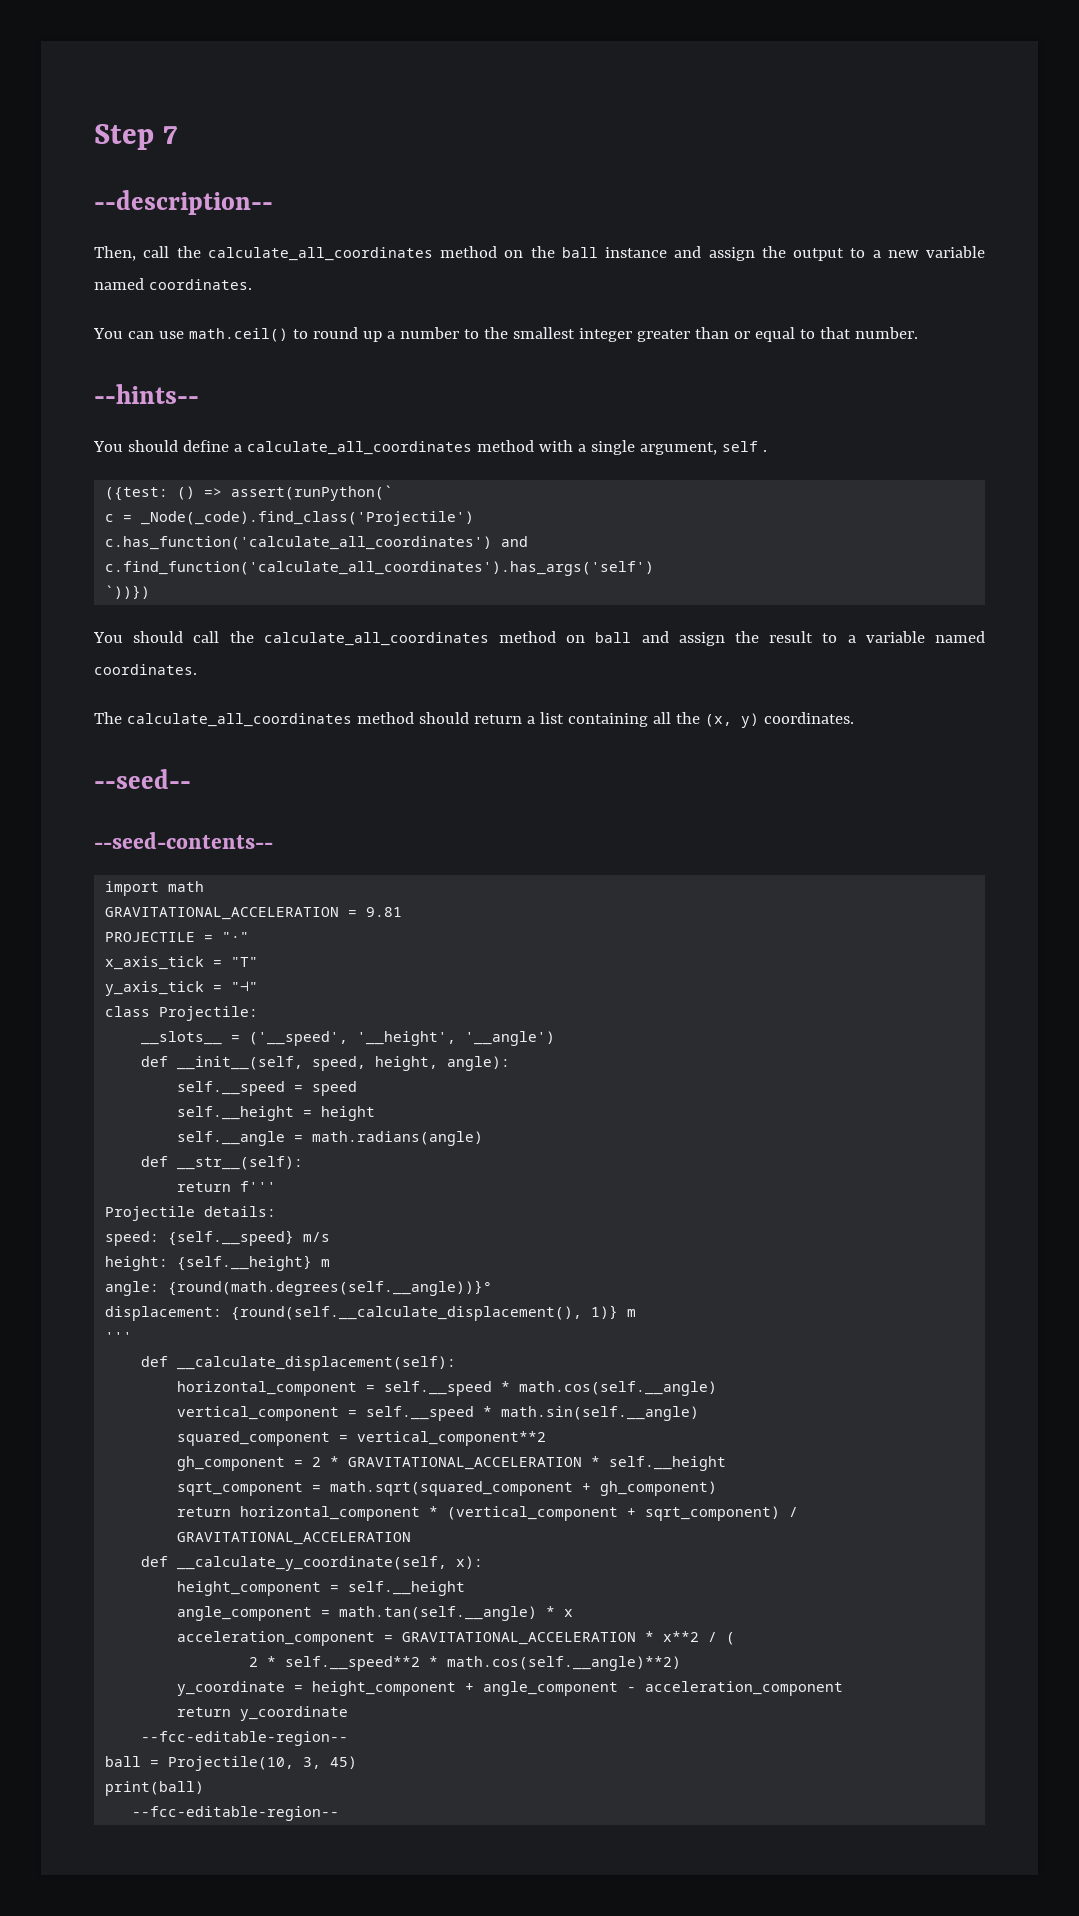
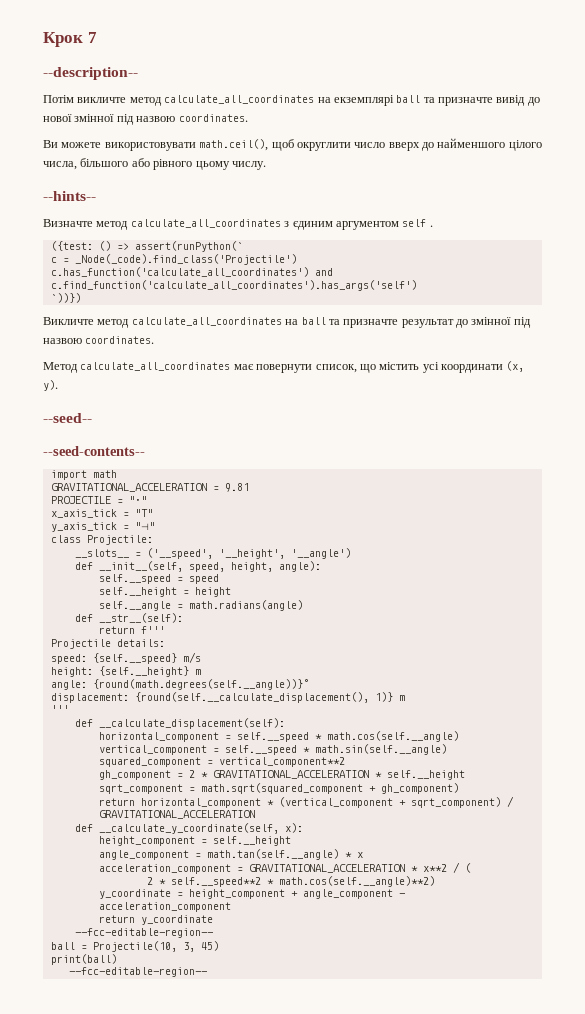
- Step 7
+ Крок 7
- Then, call the calculate_all_coordinates method on the ball instance and assign the output to a new variable named coordinates.
- You can use math.ceil() to round up a number to the smallest integer greater than or equal to that number.
+ Потім викличте метод calculate_all_coordinates на екземплярі ball та призначте вивід до нової змінної під назвою coordinates.
+ Ви можете використовувати math.ceil(), щоб округлити число вверх до найменшого цілого числа, більшого або рівного цьому числу.
  --hints--
- You should define a calculate_all_coordinates method with a single argument, self .
+ Визначте метод calculate_all_coordinates з єдиним аргументом self .
- You should call the calculate_all_coordinates method on ball and assign the result to a variable named coordinates.
- The calculate_all_coordinates method should return a list containing all the (x, y) coordinates.
+ Викличте метод calculate_all_coordinates на ball та призначте результат до змінної під назвою coordinates.
+ Метод calculate_all_coordinates має повернути список, що містить усі координати (x, y).

